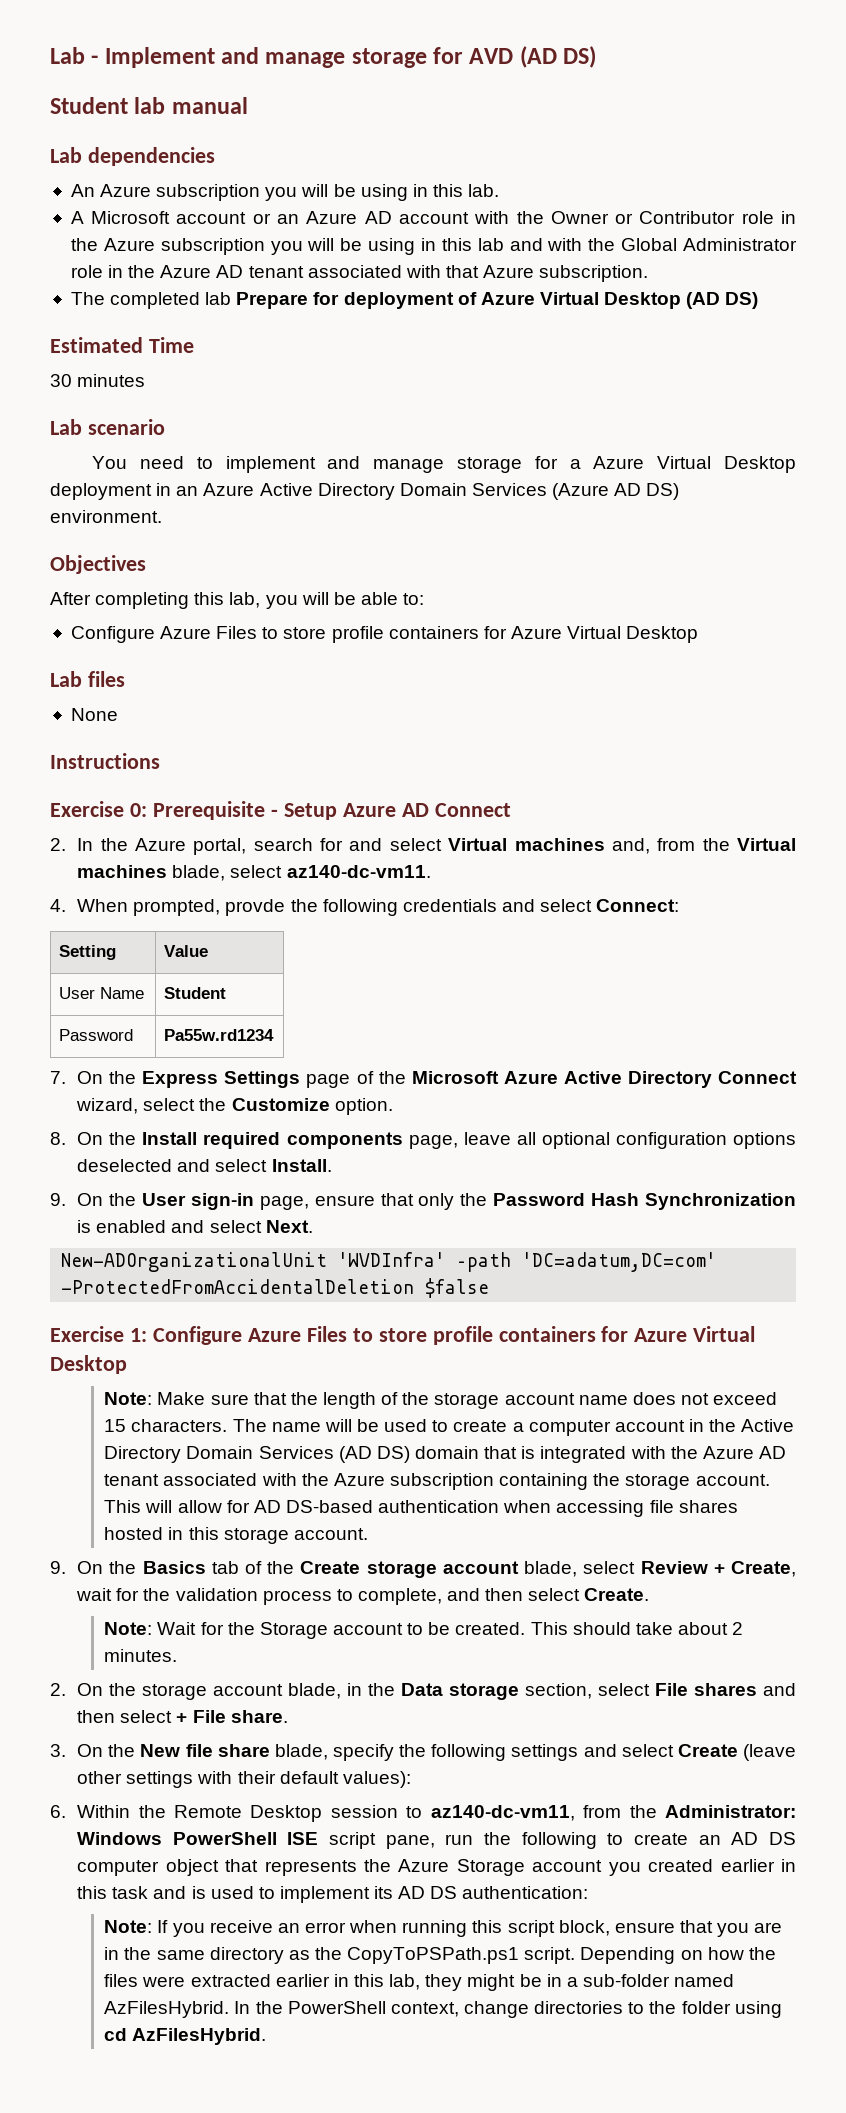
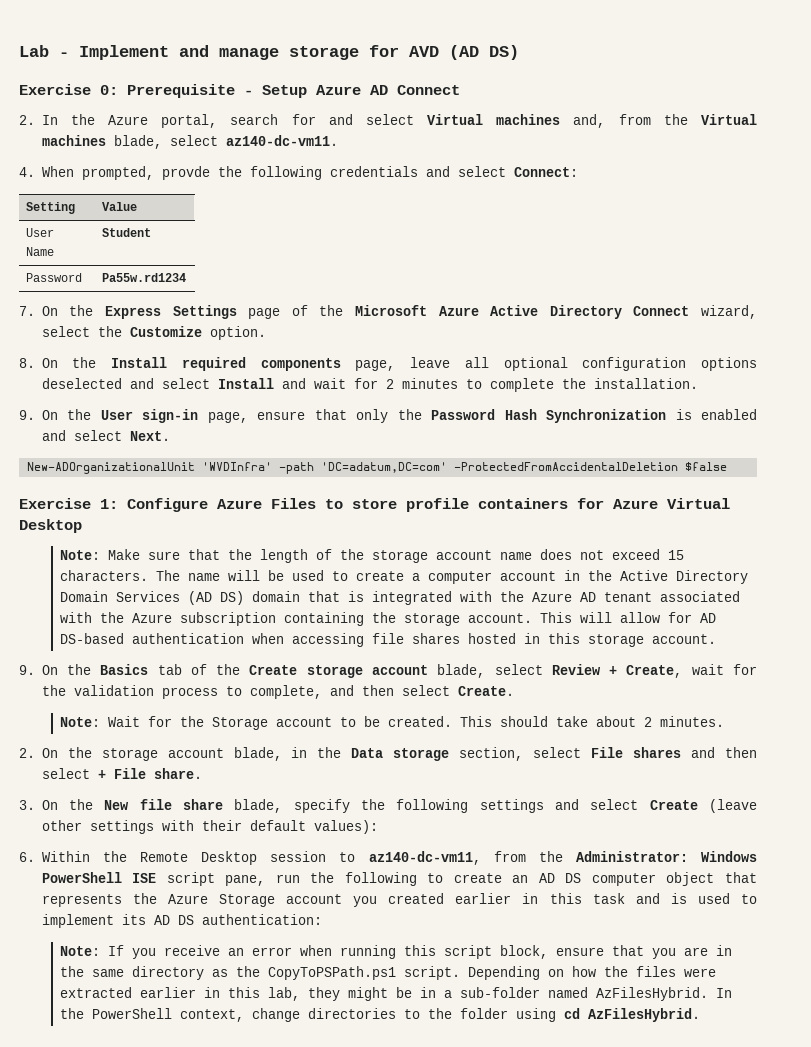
- Student lab manual
- Lab dependencies
- An Azure subscription you will be using in this lab.
- A Microsoft account or an Azure AD account with the Owner or Contributor role in the Azure subscription you will be using in this lab and with the Global Administrator role in the Azure AD tenant associated with that Azure subscription.
- The completed lab Prepare for deployment of Azure Virtual Desktop (AD DS)
- Estimated Time
- 30 minutes
- Lab scenario
- You need to implement and manage storage for a Azure Virtual Desktop deployment in an Azure Active Directory Domain Services (Azure AD DS) environment.
- Objectives
- After completing this lab, you will be able to:
- Configure Azure Files to store profile containers for Azure Virtual Desktop
- Lab files
- None
- Instructions
- 8. On the Install required components page, leave all optional configuration options deselected and select Install.
+ 8. On the Install required components page, leave all optional configuration options deselected and select Install and wait for 2 minutes to complete the installation.

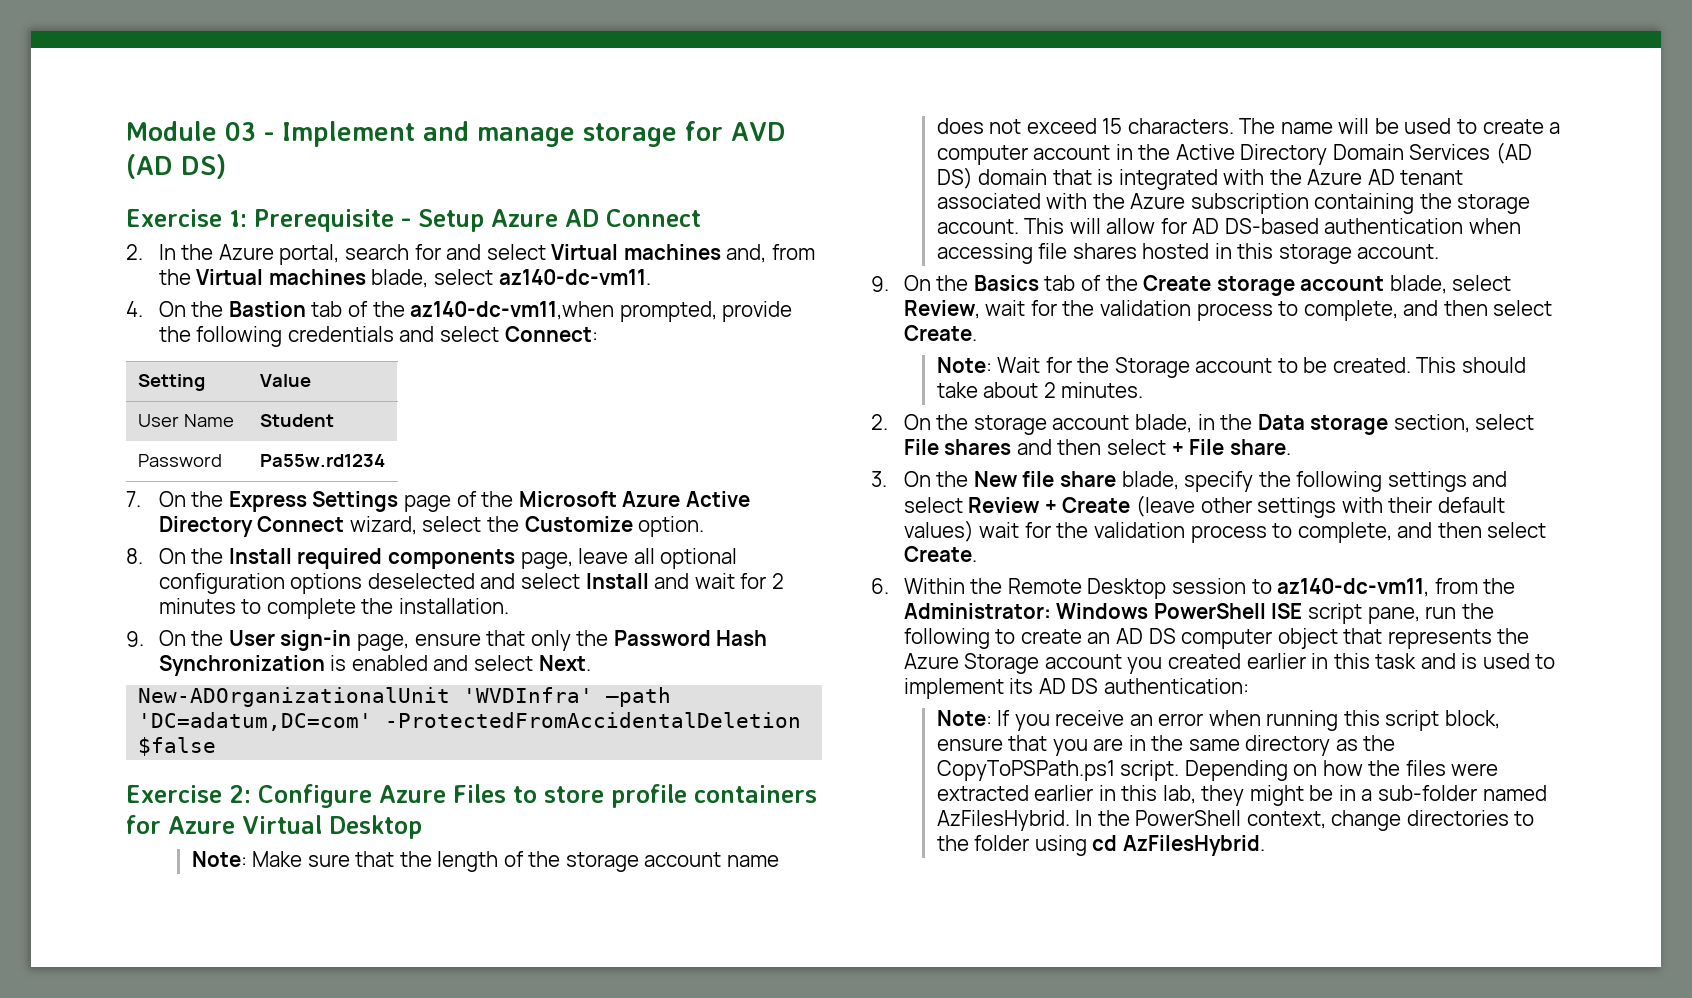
- Lab - Implement and manage storage for AVD (AD DS)
+ Module 03 - Implement and manage storage for AVD (AD DS)
- Exercise 0: Prerequisite - Setup Azure AD Connect
+ Exercise 1: Prerequisite - Setup Azure AD Connect
- 4. When prompted, provde the following credentials and select Connect:
+ 4. On the Bastion tab of the az140-dc-vm11,when prompted, provide the following credentials and select Connect:
- Exercise 1: Configure Azure Files to store profile containers for Azure Virtual Desktop
+ Exercise 2: Configure Azure Files to store profile containers for Azure Virtual Desktop
- 9. On the Basics tab of the Create storage account blade, select Review + Create, wait for the validation process to complete, and then select Create.
+ 9. On the Basics tab of the Create storage account blade, select Review, wait for the validation process to complete, and then select Create.
- 3. On the New file share blade, specify the following settings and select Create (leave other settings with their default values):
+ 3. On the New file share blade, specify the following settings and select Review + Create (leave other settings with their default values) wait for the validation process to complete, and then select Create.

